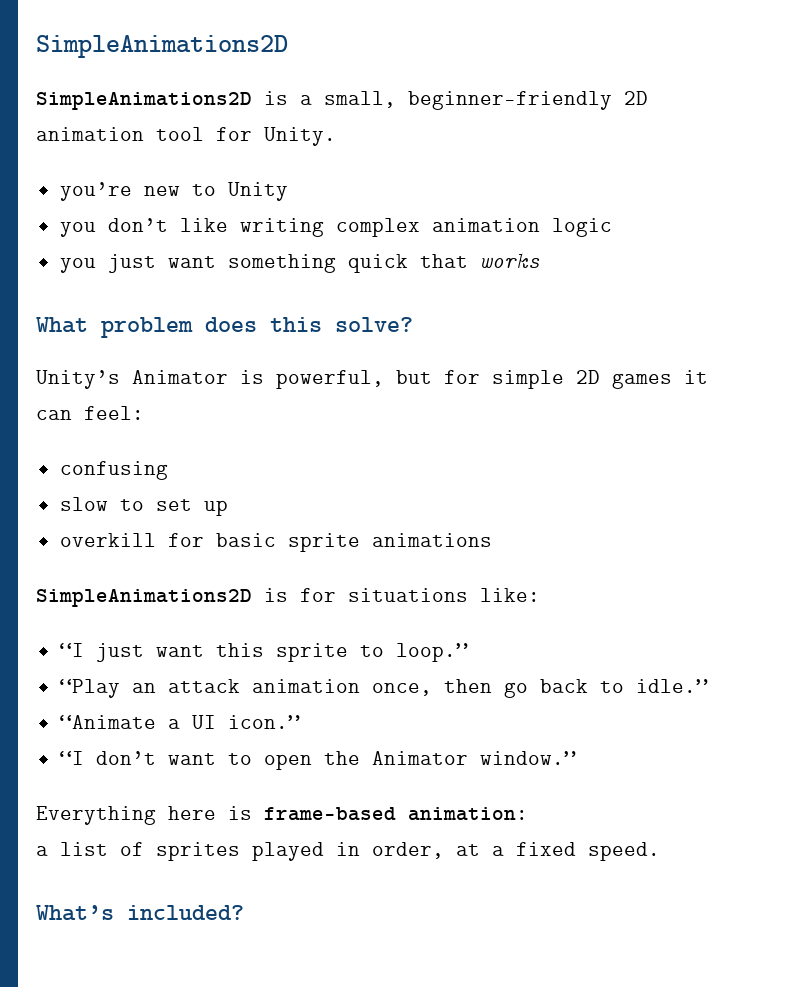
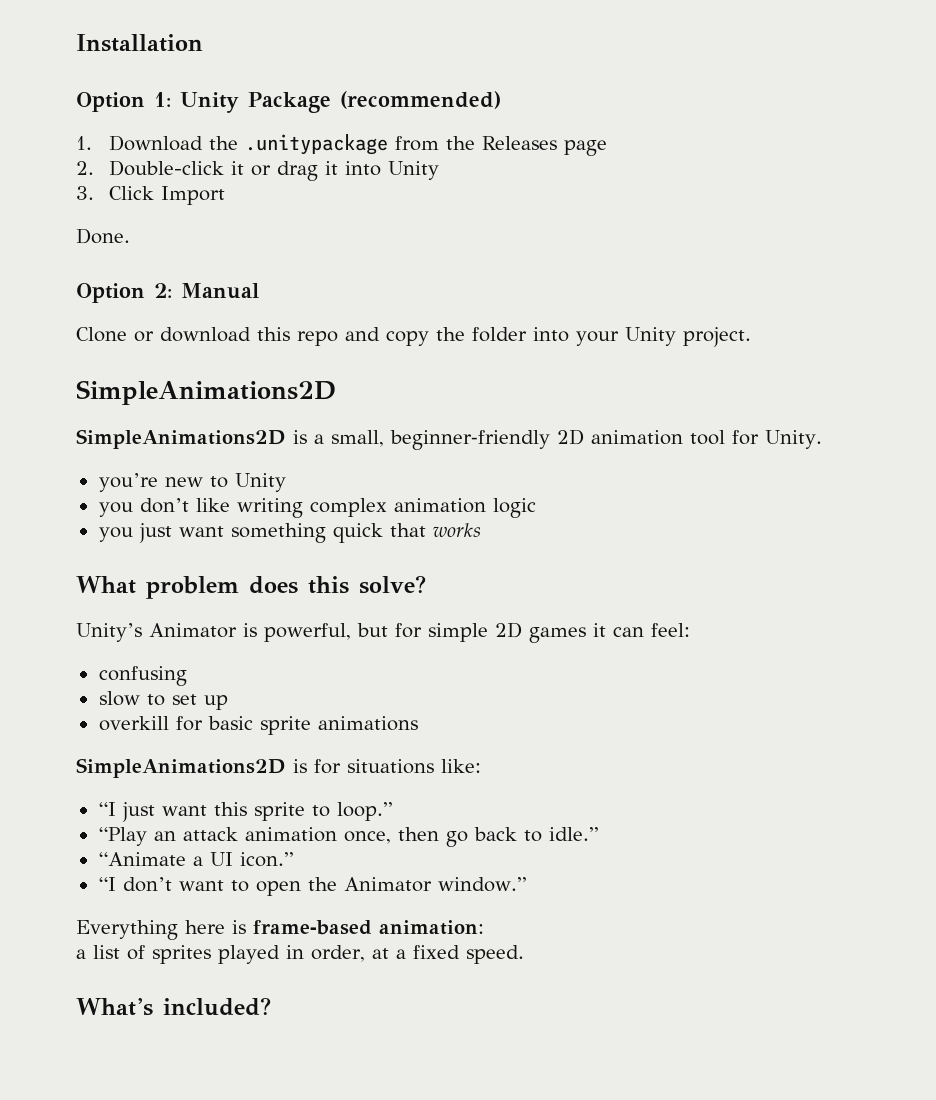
+ Installation
+ Option 1: Unity Package (recommended)
+ 1. Download the .unitypackage from the Releases page
+ 2. Double-click it or drag it into Unity
+ 3. Click Import
+ Done.
+ Option 2: Manual
+ Clone or download this repo and copy the folder into your Unity project.

